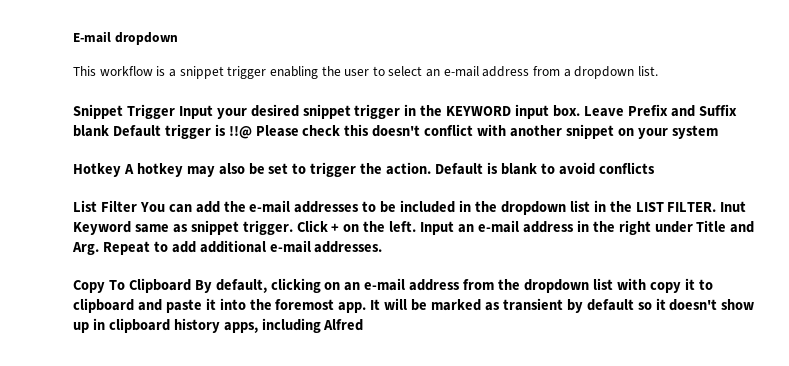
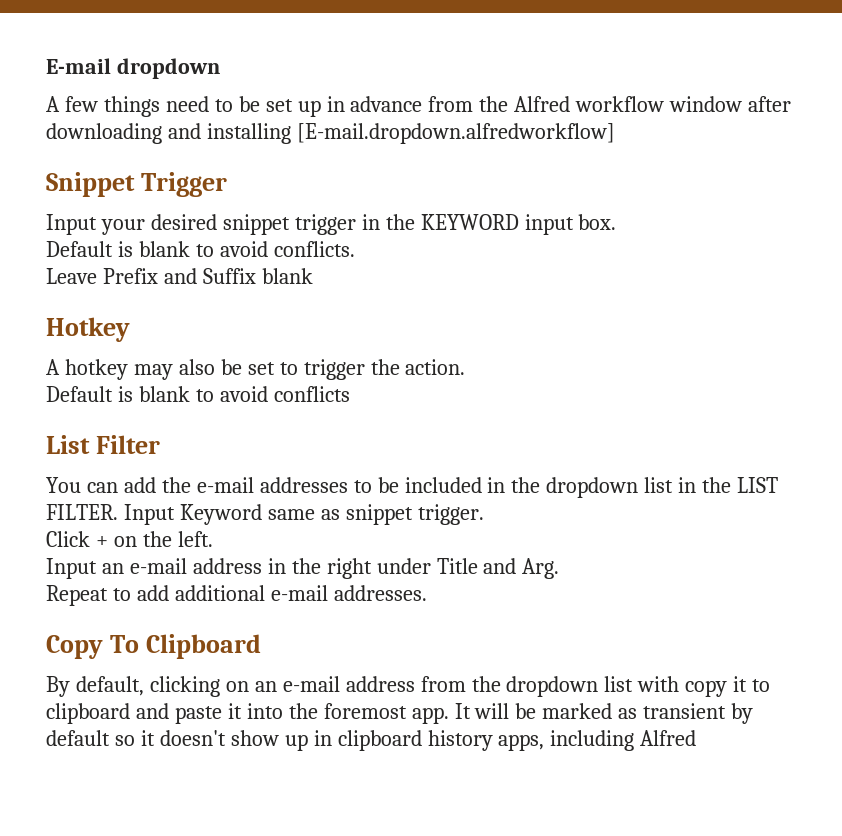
- This workflow is a snippet trigger enabling the user to select an e-mail address from a dropdown list.
+ A few things need to be set up in advance from the Alfred workflow window after downloading and installing [E-mail.dropdown.alfredworkflow]
- Snippet Trigger Input your desired snippet trigger in the KEYWORD input box. Leave Prefix and Suffix blank Default trigger is !!@ Please check this doesn't conflict with another snippet on your system
+ Snippet Trigger
+ Input your desired snippet trigger in the KEYWORD input box.
+ Default is blank to avoid conflicts.
+ Leave Prefix and Suffix blank
- Hotkey A hotkey may also be set to trigger the action. Default is blank to avoid conflicts
+ Hotkey
+ A hotkey may also be set to trigger the action.
+ Default is blank to avoid conflicts
- List Filter You can add the e-mail addresses to be included in the dropdown list in the LIST FILTER.
+ List Filter
+ You can add the e-mail addresses to be included in the dropdown list in the LIST FILTER.
- Inut Keyword same as snippet trigger. Click + on the left. Input an e-mail address in the right under Title and Arg. Repeat to add additional e-mail addresses.
+ Input Keyword same as snippet trigger.
+ Click + on the left.
+ Input an e-mail address in the right under Title and Arg.
+ Repeat to add additional e-mail addresses.
- Copy To Clipboard By default, clicking on an e-mail address from the dropdown list with copy it to clipboard and paste it into the foremost app.
+ Copy To Clipboard
+ By default, clicking on an e-mail address from the dropdown list with copy it to clipboard and paste it into the foremost app.

